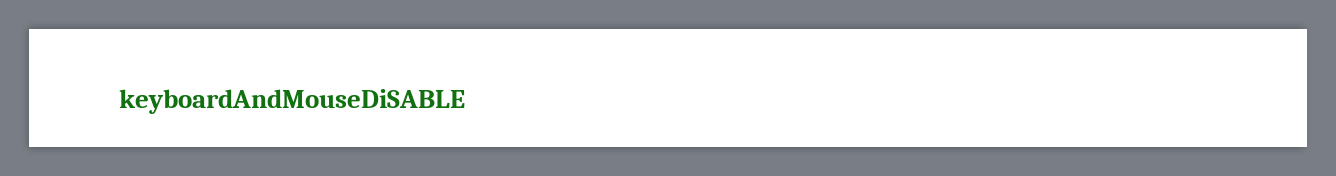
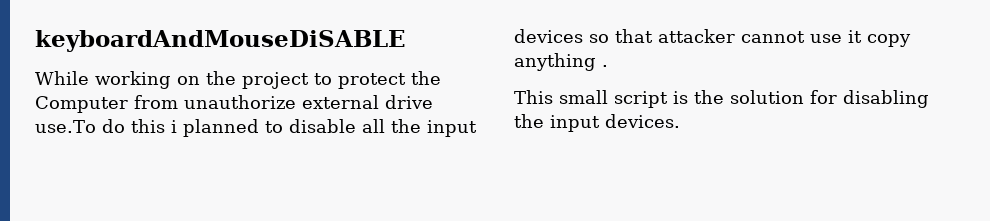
+ While working on the project to protect the Computer from unauthorize external drive use.To do this i planned to disable all the input devices so that attacker cannot use it copy anything .
+ This small script is the solution for disabling the input devices.

